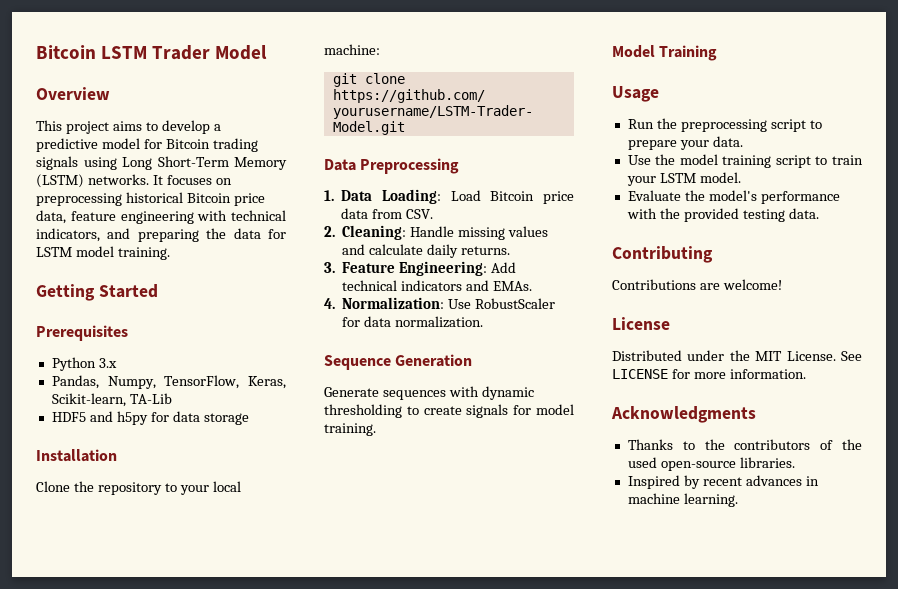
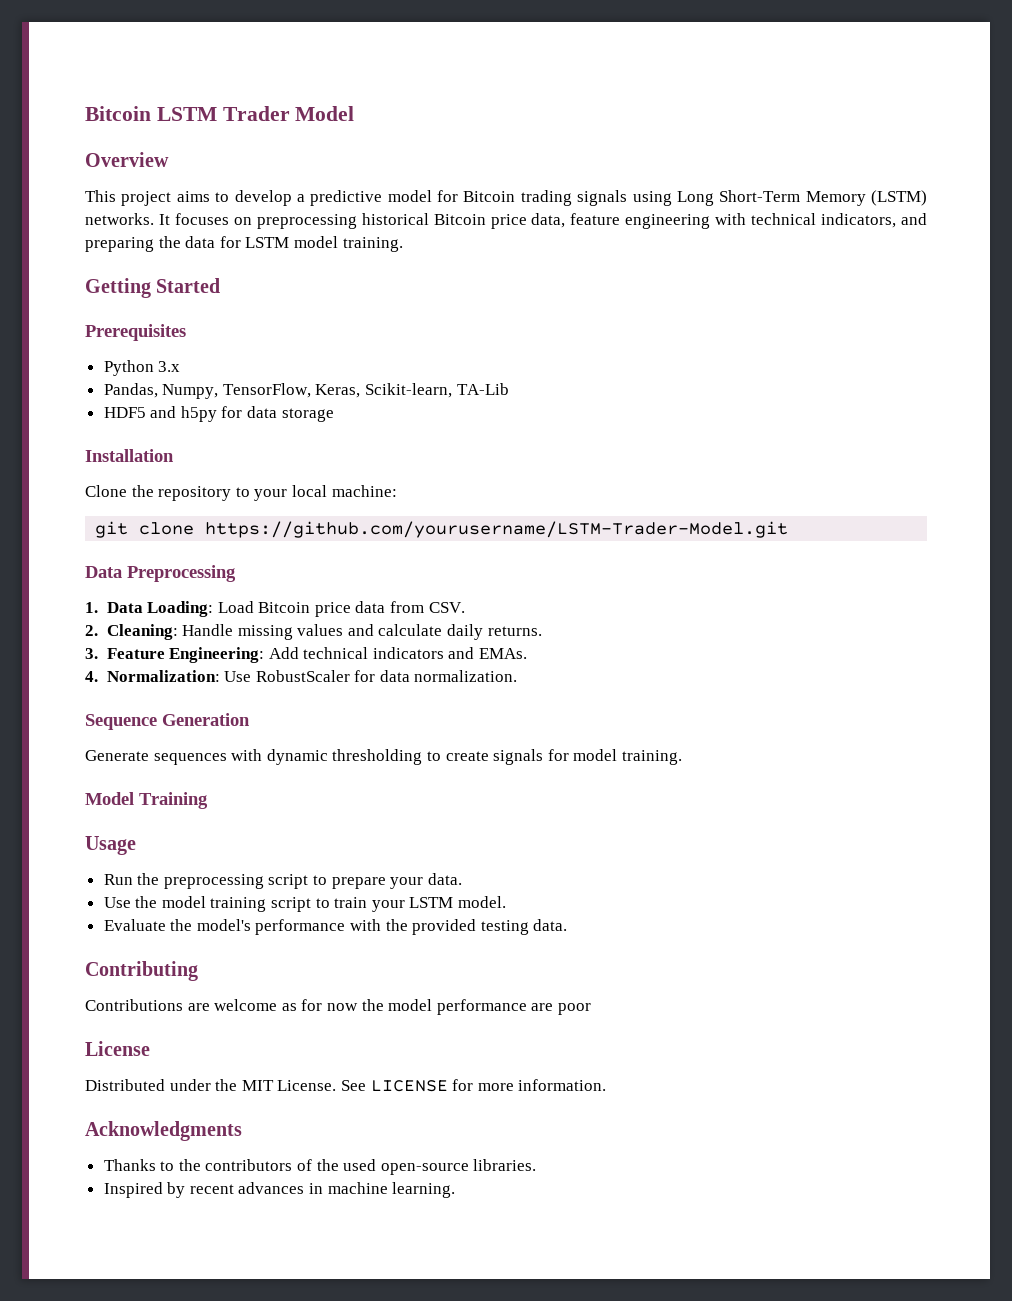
- Contributions are welcome!
+ Contributions are welcome as for now the model performance are poor

